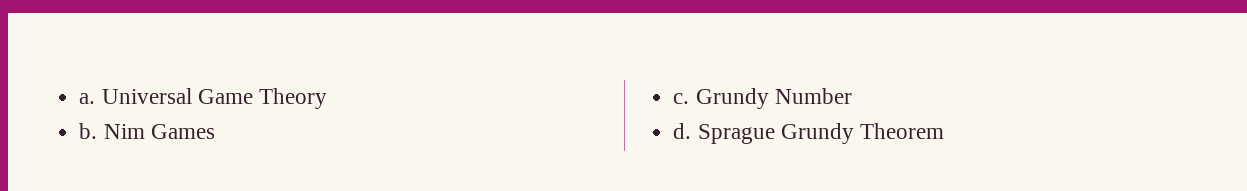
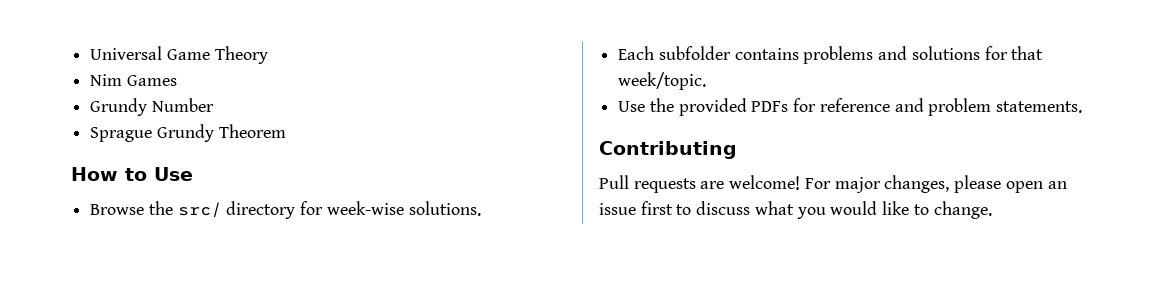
- a.
- b.
- c.
- d.
+ How to Use
+ Browse the src/ directory for week-wise solutions.
+ Each subfolder contains problems and solutions for that week/topic.
+ Use the provided PDFs for reference and problem statements.
+ Contributing
+ Pull requests are welcome! For major changes, please open an issue first to discuss what you would like to change.

